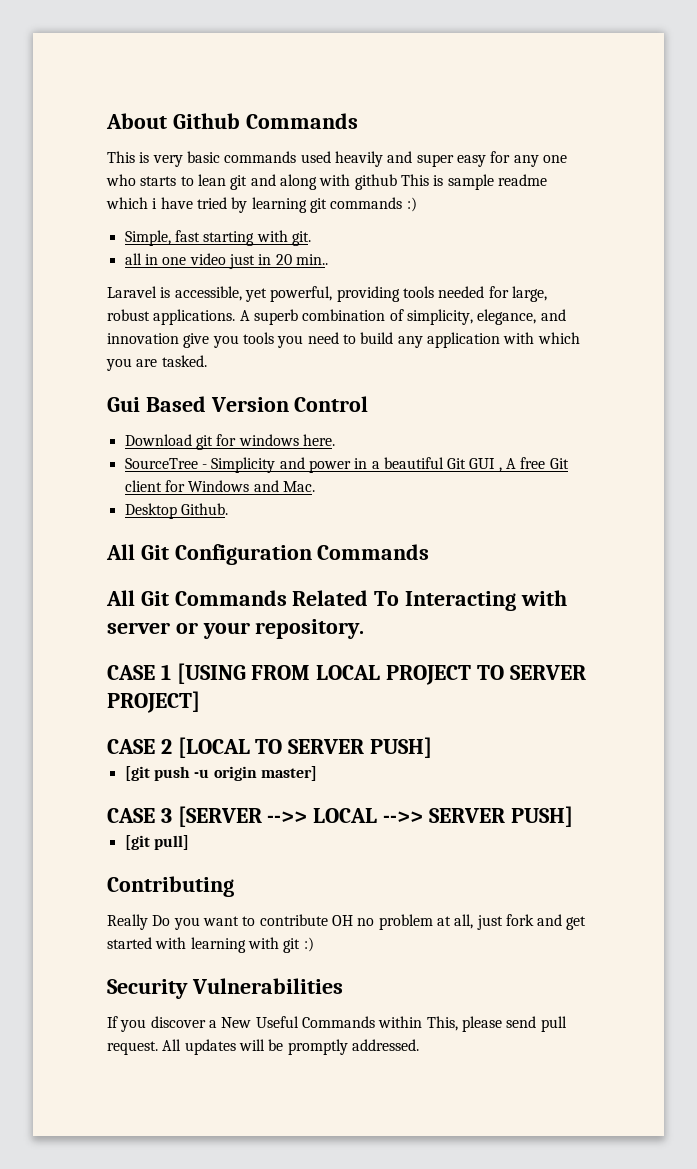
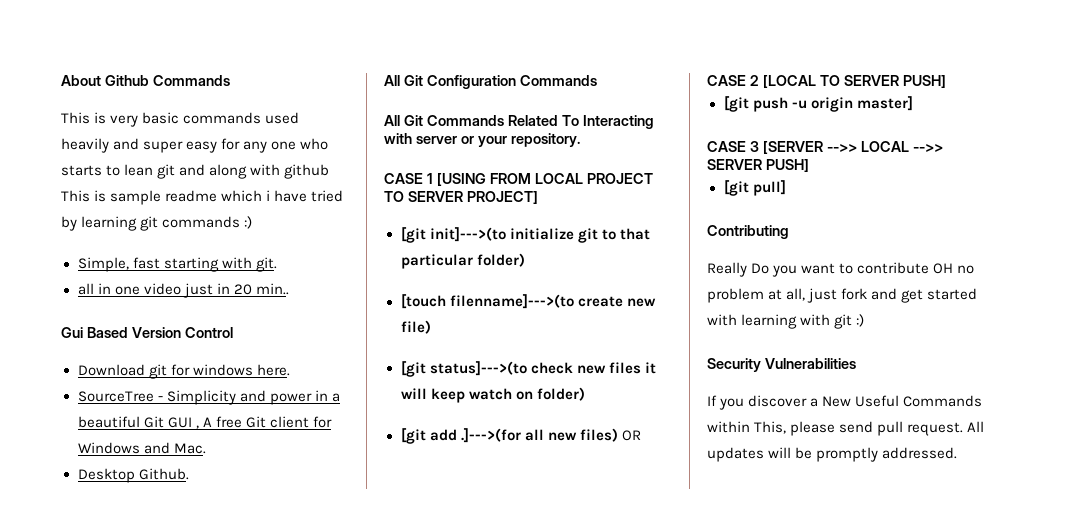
- Laravel is accessible, yet powerful, providing tools needed for large, robust applications. A superb combination of simplicity, elegance, and innovation give you tools you need to build any application with which you are tasked.
+ [git init]--->(to initialize git to that particular folder)
+ [touch filenname]--->(to create new file)
+ [git status]--->(to check new files it will keep watch on folder)
+ [git add .]--->(for all new files) OR

